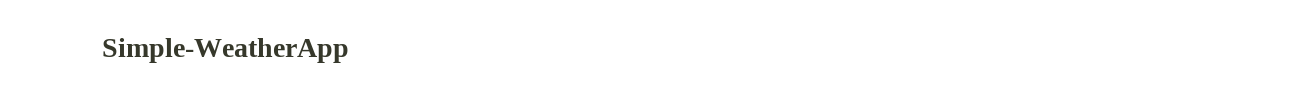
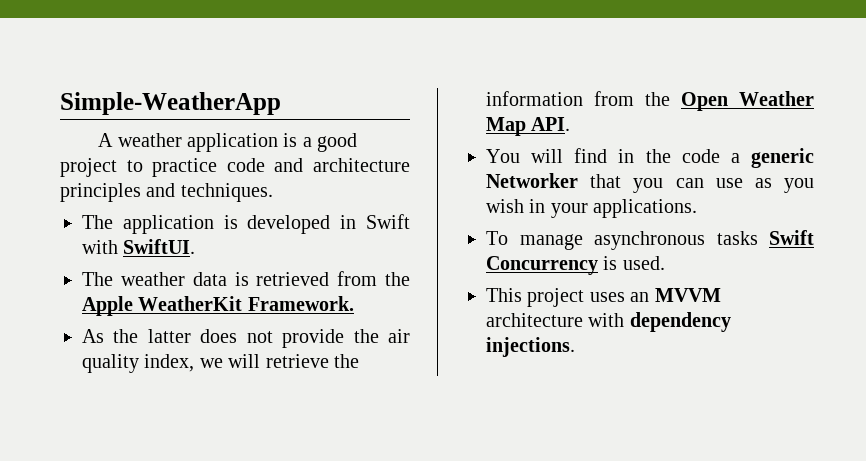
+ A weather application is a good project to practice code and architecture principles and techniques.
+ The application is developed in Swift with SwiftUI.
+ The weather data is retrieved from the Apple WeatherKit Framework.
+ As the latter does not provide the air quality index, we will retrieve the information from the Open Weather Map API.
+ You will find in the code a generic Networker that you can use as you wish in your applications.
+ To manage asynchronous tasks Swift Concurrency is used.
+ This project uses an MVVM architecture with dependency injections.

